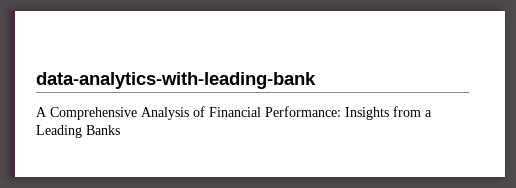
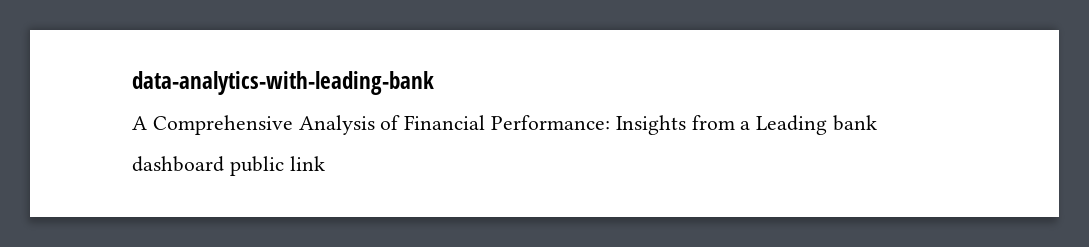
- A Comprehensive Analysis of Financial Performance: Insights from a Leading Banks
+ A Comprehensive Analysis of Financial Performance: Insights from a Leading bank
+ dashboard public link

